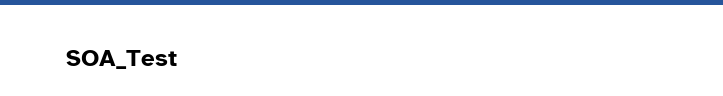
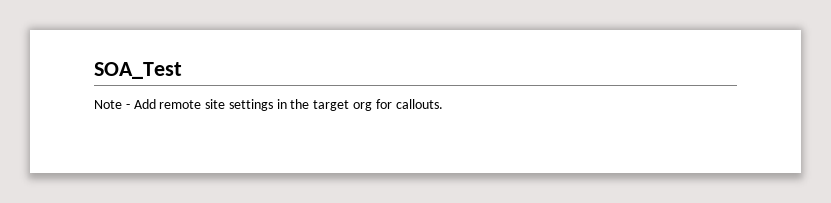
+ Note - Add remote site settings in the target org for callouts.

